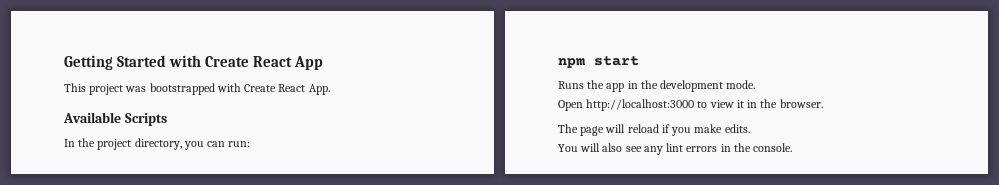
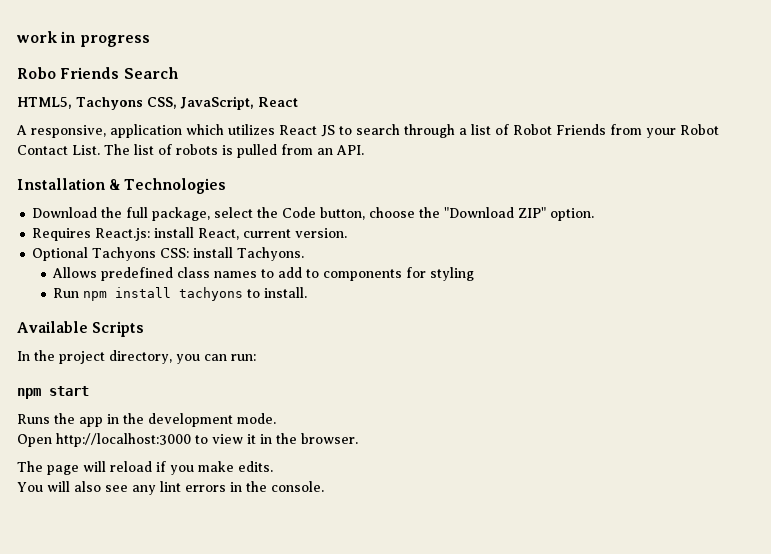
- Getting Started with Create React App
- This project was bootstrapped with Create React App.
+ work in progress
+ Robo Friends Search
+ HTML5, Tachyons CSS, JavaScript, React
+ A responsive, application which utilizes React JS to search through a list of Robot Friends from your Robot Contact List. The list of robots is pulled from an API.
+ Installation & Technologies
+ Download the full package, select the Code button, choose the "Download ZIP" option.
+ Requires React.js: install React, current version.
+ Optional Tachyons CSS: install Tachyons.
+ Allows predefined class names to add to components for styling
+ Run npm install tachyons to install.

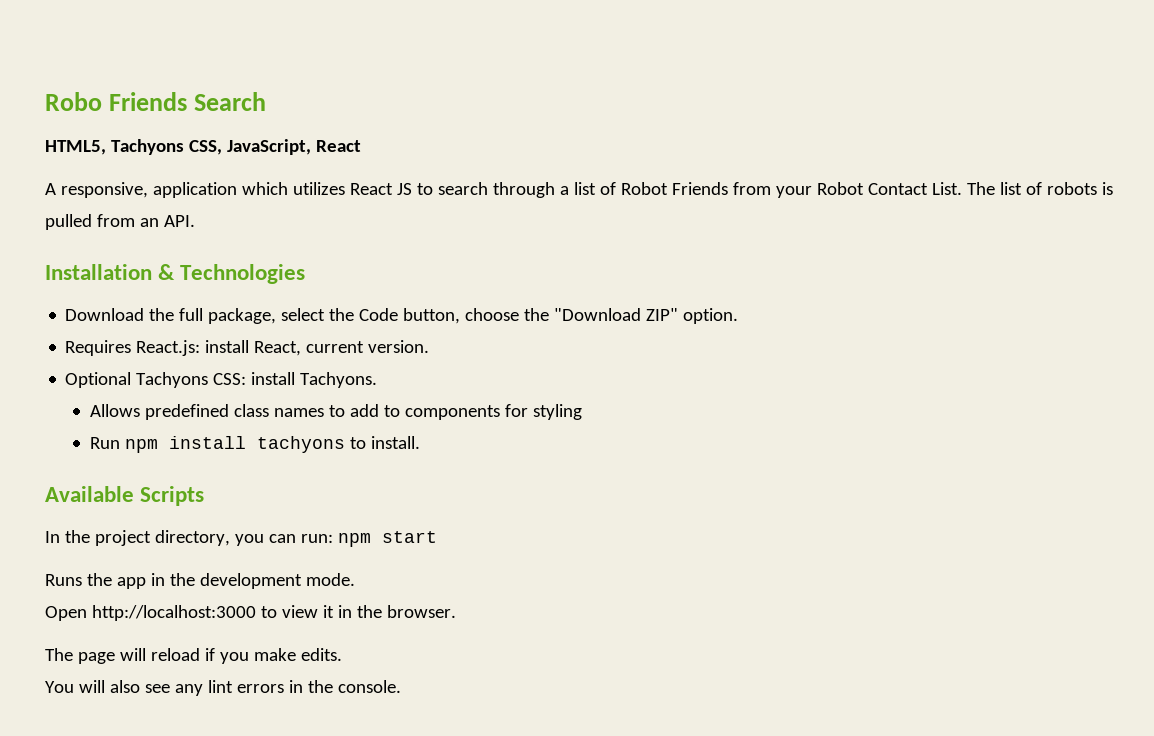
- work in progress
- In the project directory, you can run:
- npm start
+ In the project directory, you can run: npm start

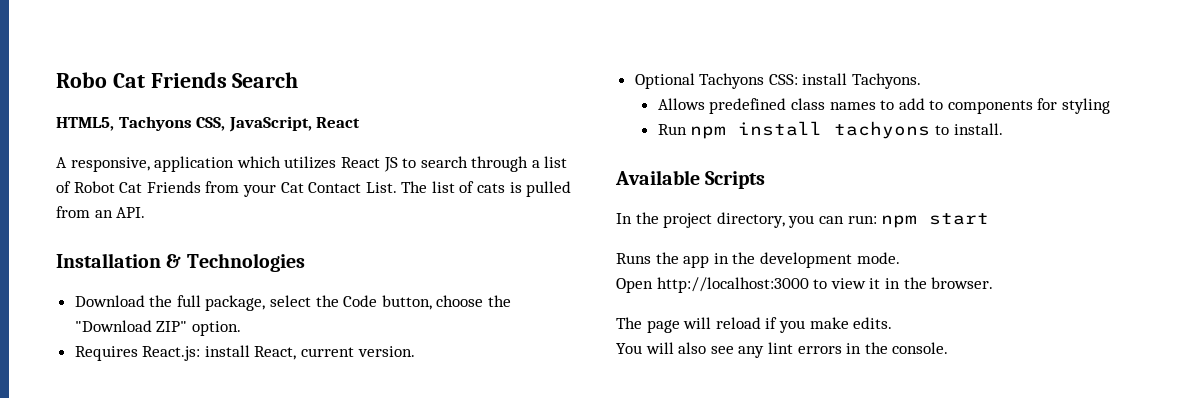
- Robo Friends Search
+ Robo Cat Friends Search
- A responsive, application which utilizes React JS to search through a list of Robot Friends from your Robot Contact List.
+ A responsive, application which utilizes React JS to search through a list of Robot Cat Friends from your Cat Contact List.
- The list of robots is pulled from an API.
+ The list of cats is pulled from an API.

